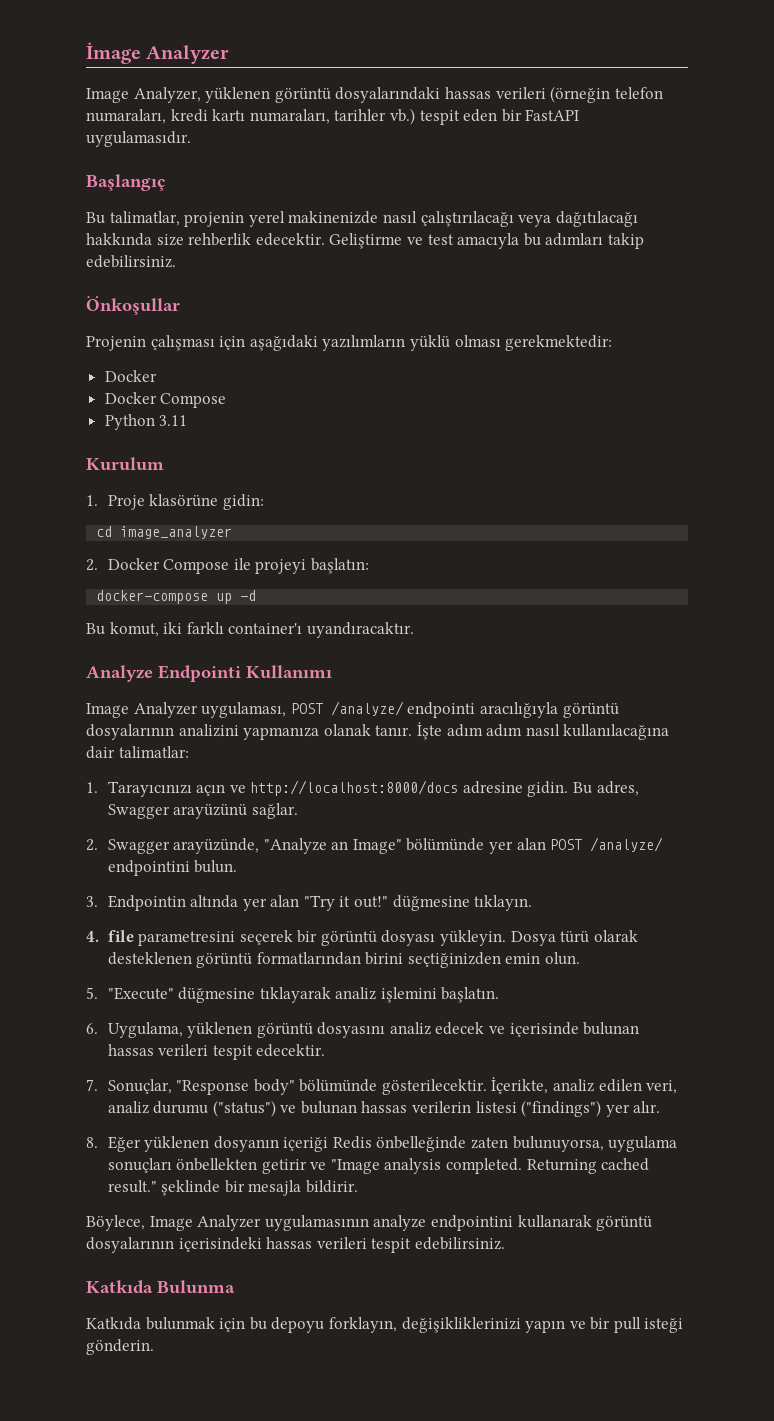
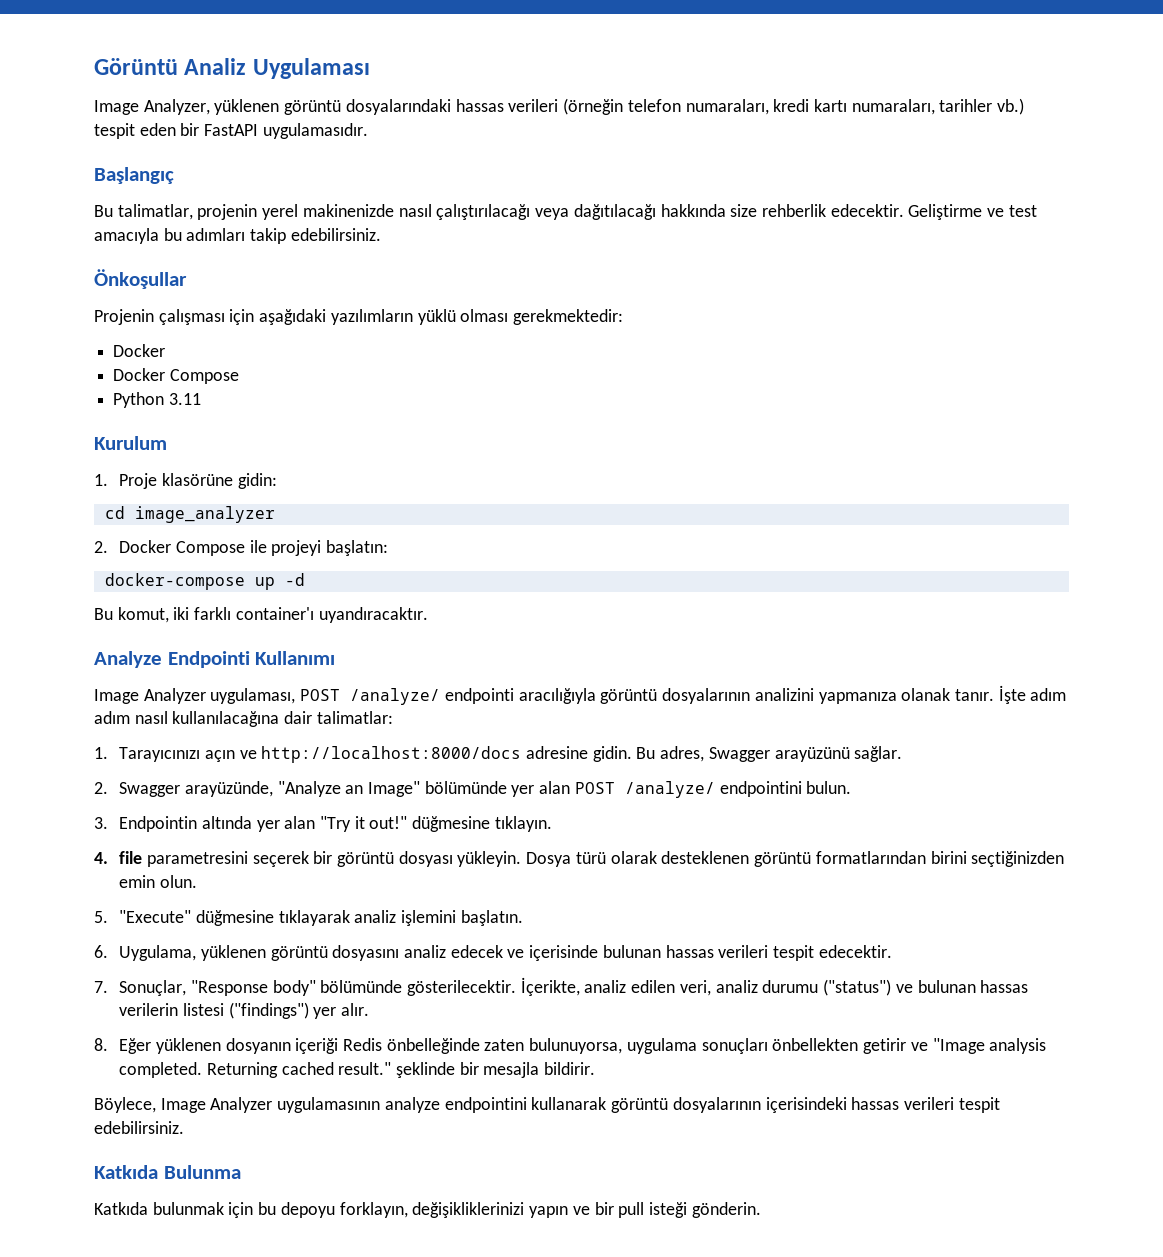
- İmage Analyzer
+ Görüntü Analiz Uygulaması

